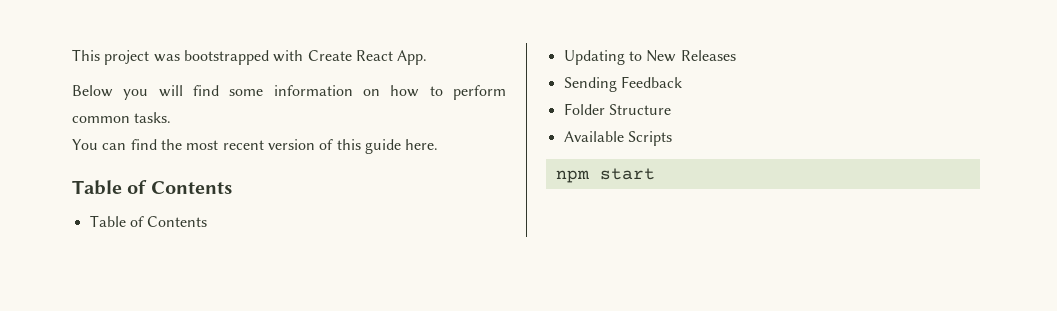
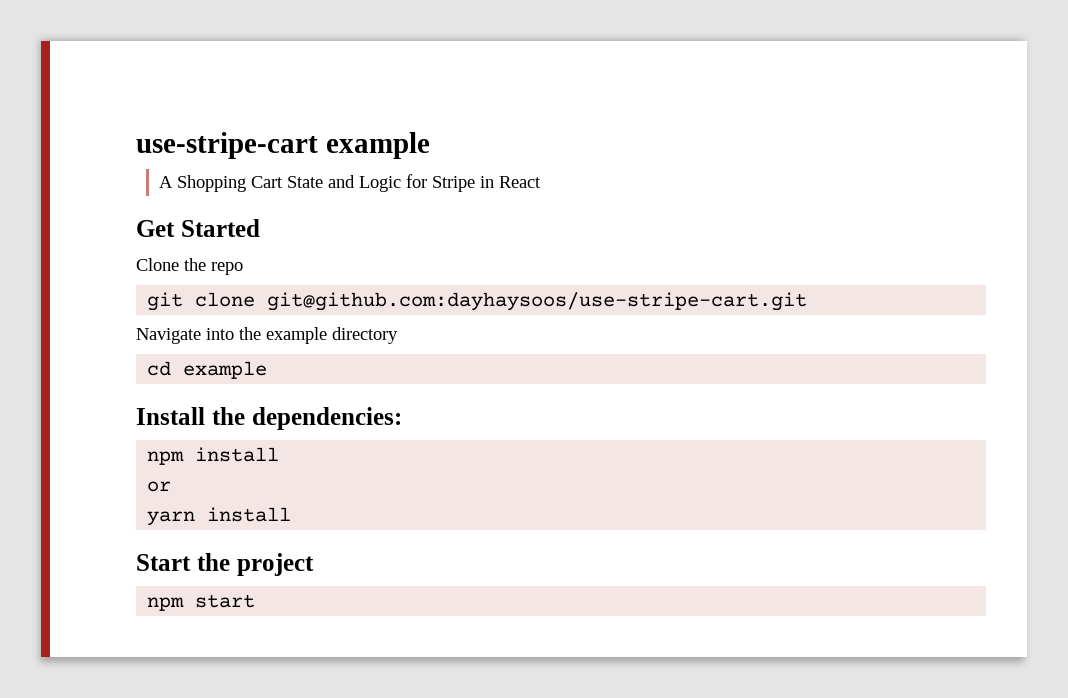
- This project was bootstrapped with Create React App.
- Below you will find some information on how to perform common tasks.
- You can find the most recent version of this guide here.
- Table of Contents
- Table of Contents
- Updating to New Releases
- Sending Feedback
- Folder Structure
- Available Scripts
+ use-stripe-cart example
+ A Shopping Cart State and Logic for Stripe in React
+ Get Started
+ Clone the repo
+ git clone git@github.com:dayhaysoos/use-stripe-cart.git
+ Navigate into the example directory
+ cd example
+ Install the dependencies:
+ npm install
+ or
+ yarn install
+ Start the project

